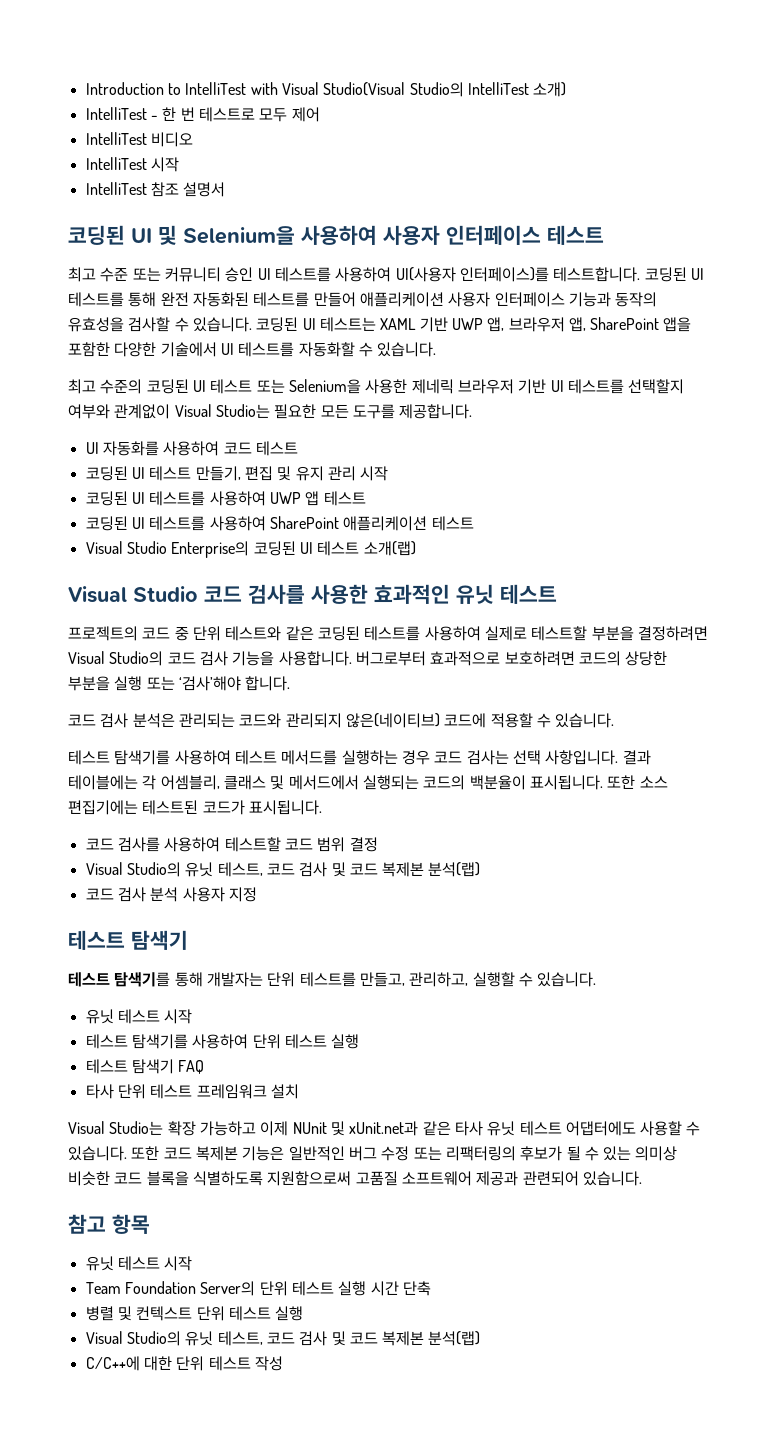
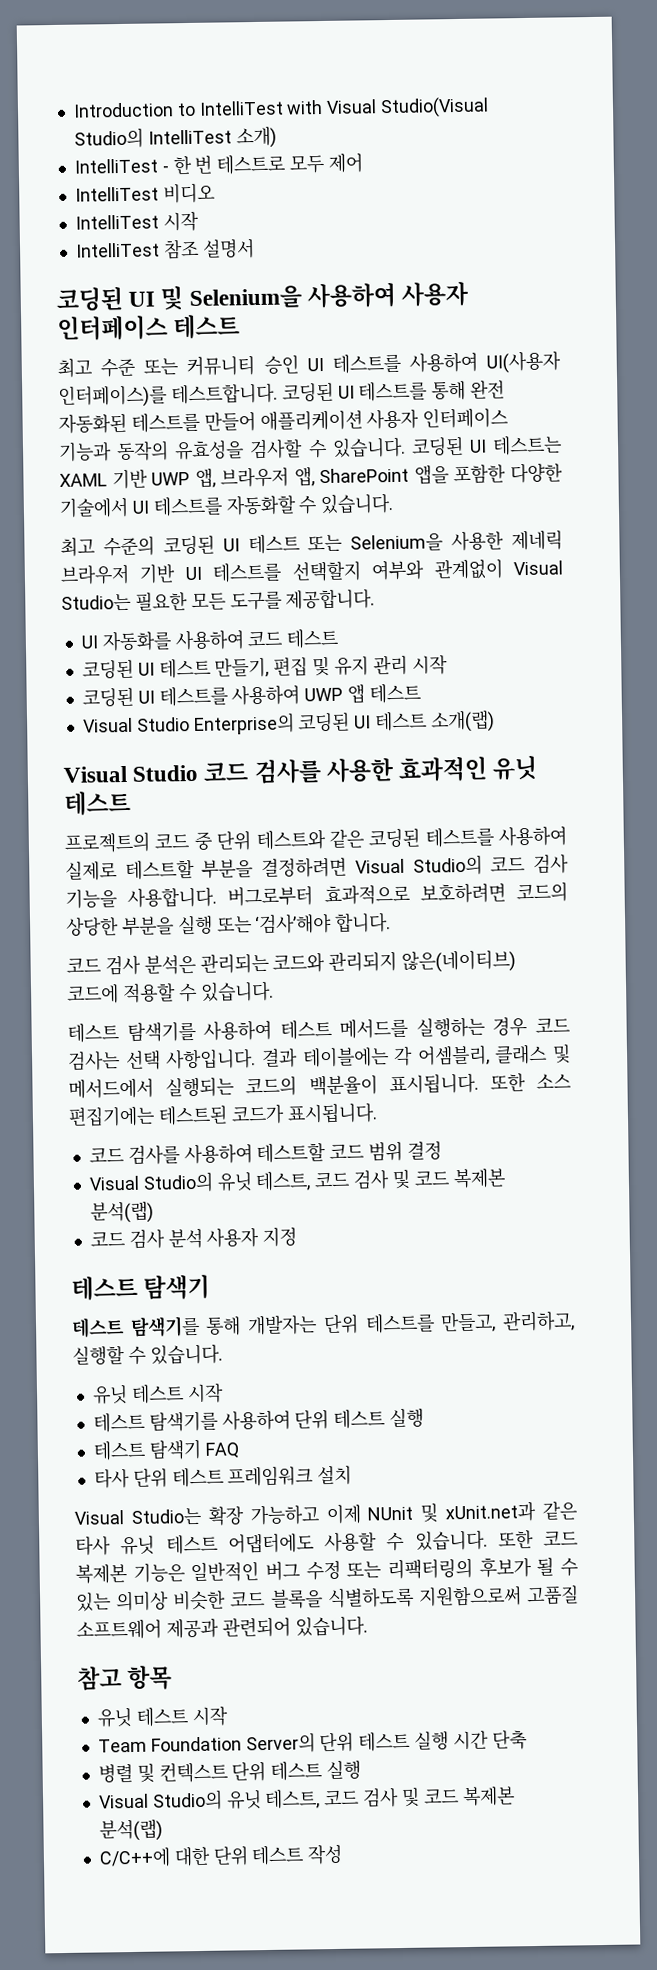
- 코딩된 UI 테스트를 사용하여 SharePoint 애플리케이션 테스트

